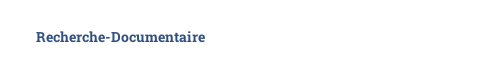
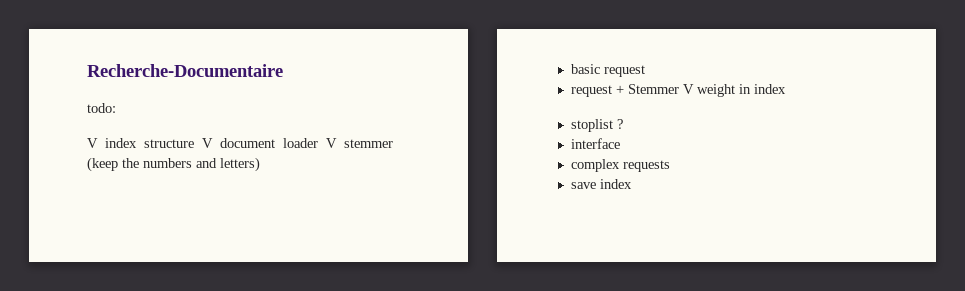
+ todo:
+ V index structure V document loader V stemmer (keep the numbers and letters)
+ basic request
+ request + Stemmer V weight in index
+ stoplist ?
+ interface
+ complex requests
+ save index

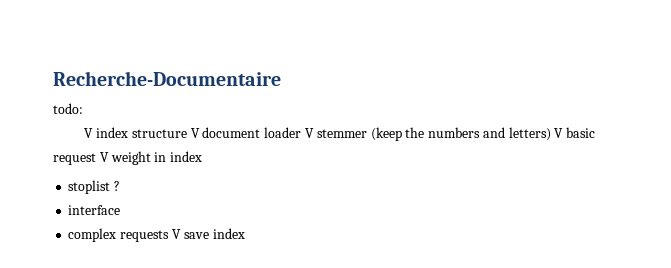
- V index structure V document loader V stemmer (keep the numbers and letters)
- basic request
- request + Stemmer V weight in index
+ V index structure V document loader V stemmer (keep the numbers and letters) V basic request V weight in index
- complex requests
- save index
+ complex requests V save index

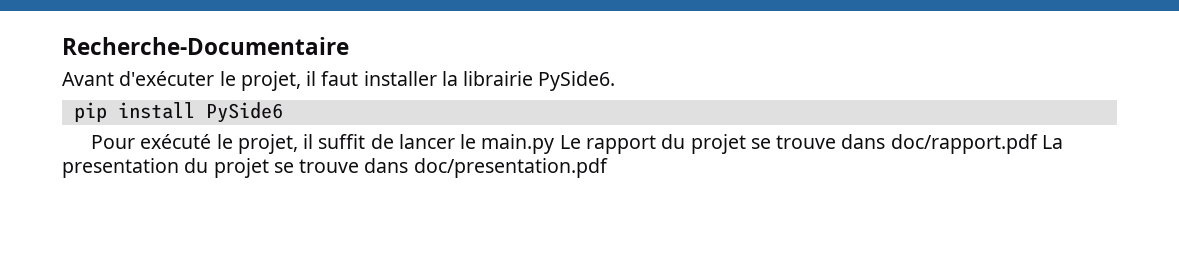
- todo:
- V index structure V document loader V stemmer (keep the numbers and letters) V basic request V weight in index
- stoplist ?
- interface
- complex requests V save index
+ Avant d'exécuter le projet, il faut installer la librairie PySide6.
+ pip install PySide6
+ Pour exécuté le projet, il suffit de lancer le main.py Le rapport du projet se trouve dans doc/rapport.pdf La presentation du projet se trouve dans doc/presentation.pdf

